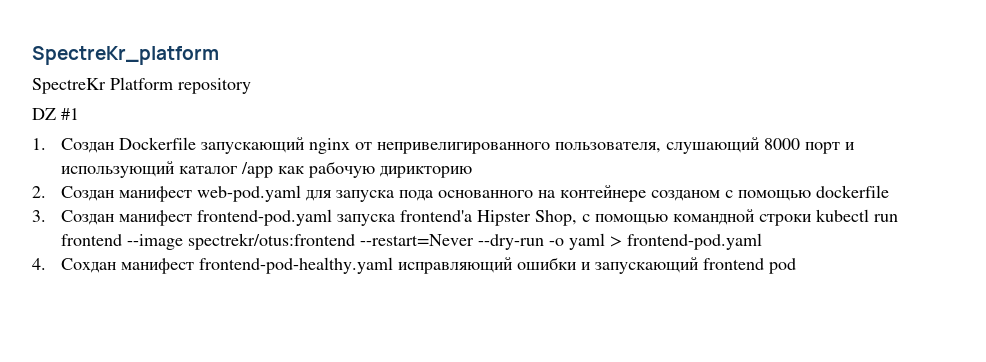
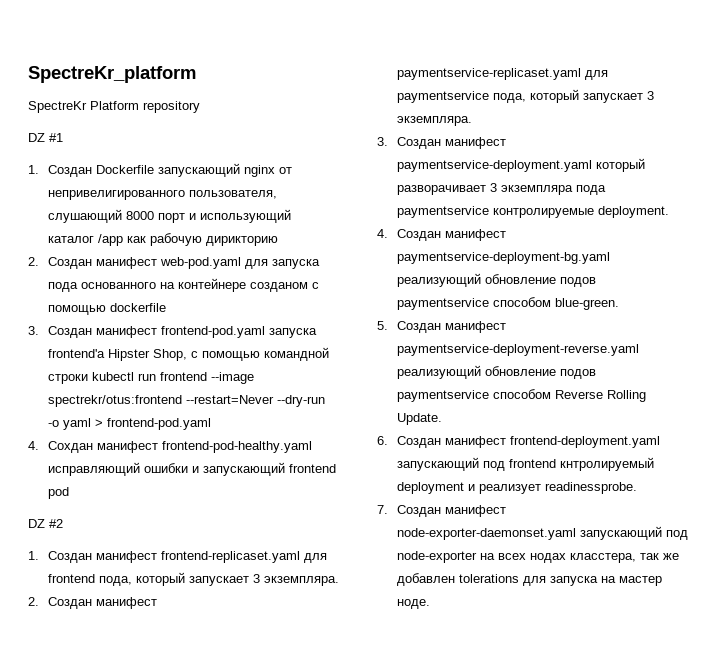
+ DZ #2
+ 1. Создан манифест frontend-replicaset.yaml для frontend пода, который запускает 3 экземпляра.
+ 2. Создан манифест paymentservice-replicaset.yaml для paymentservice пода, который запускает 3 экземпляра.
+ 3. Создан манифест paymentservice-deployment.yaml который разворачивает 3 экземпляра пода paymentservice контролируемые deployment.
+ 4. Создан манифест paymentservice-deployment-bg.yaml реализующий обновление подов paymentservice способом blue-green.
+ 5. Создан манифест paymentservice-deployment-reverse.yaml реализующий обновление подов paymentservice способом Reverse Rolling Update.
+ 6. Создан манифест frontend-deployment.yaml запускающий под frontend кнтролируемый deployment и реализует readinessprobe.
+ 7. Создан манифест node-exporter-daemonset.yaml запускающий под node-exporter на всех нодах класстера, так же добавлен tolerations для запуска на мастер ноде.

